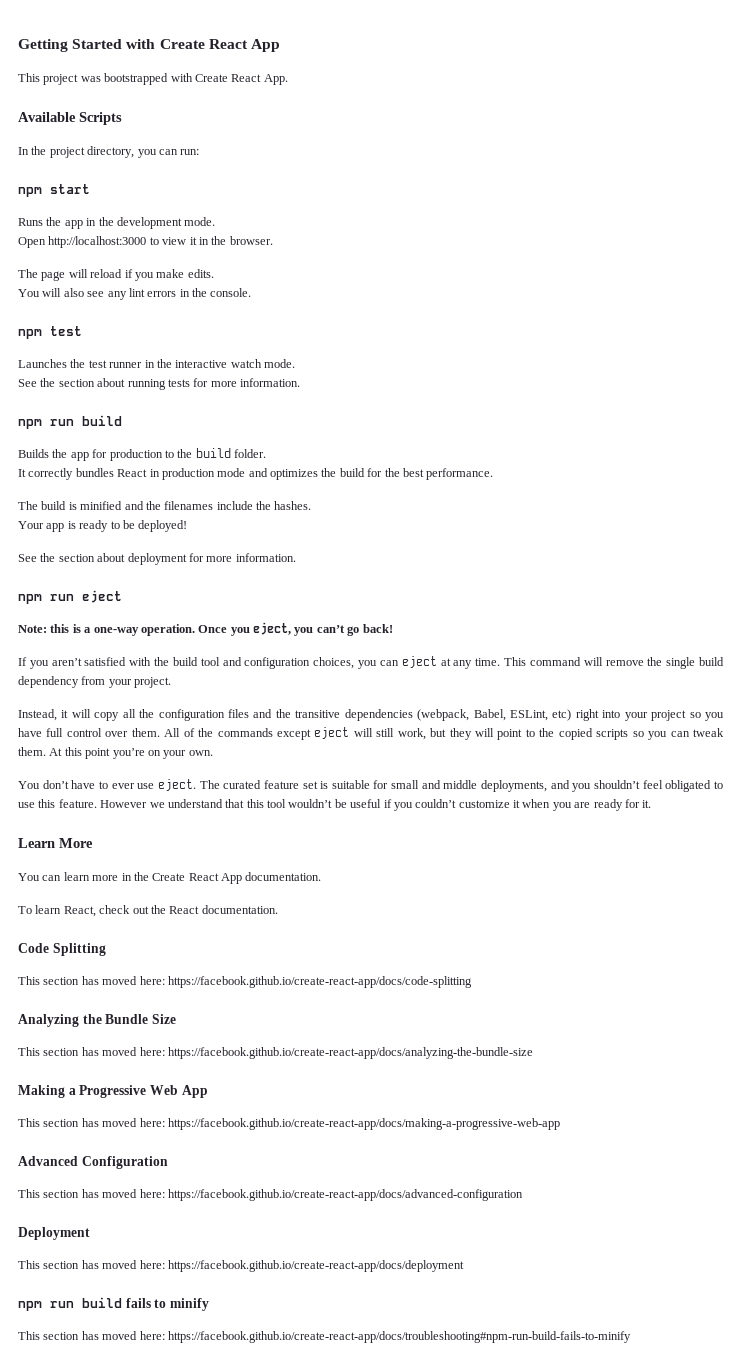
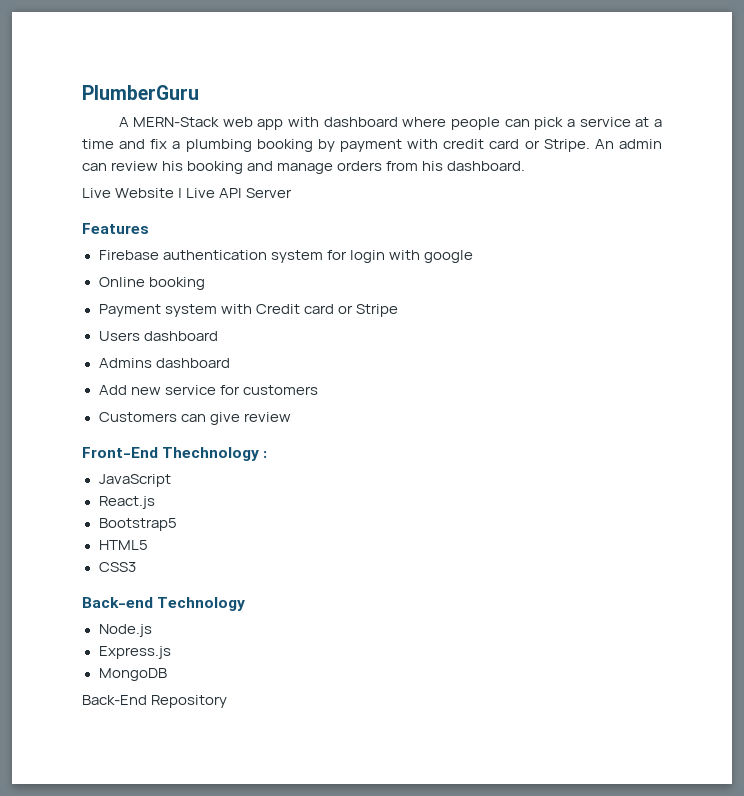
- Getting Started with Create React App
- This project was bootstrapped with Create React App.
- Available Scripts
- In the project directory, you can run:
- npm start
- Runs the app in the development mode.
- Open http://localhost:3000 to view it in the browser.
- The page will reload if you make edits.
- You will also see any lint errors in the console.
- npm test
- Launches the test runner in the interactive watch mode.
- See the section about running tests for more information.
- npm run build
- Builds the app for production to the build folder.
- It correctly bundles React in production mode and optimizes the build for the best performance.
- The build is minified and the filenames include the hashes.
- Your app is ready to be deployed!
- See the section about deployment for more information.
- npm run eject
- Note: this is a one-way operation. Once you eject, you can’t go back!
- If you aren’t satisfied with the build tool and configuration choices, you can eject at any time. This command will remove the single build dependency from your project.
- Instead, it will copy all the configuration files and the transitive dependencies (webpack, Babel, ESLint, etc) right into your project so you have full control over them. All of the commands except eject will still work, but they will point to the copied scripts so you can tweak them. At this point you’re on your own.
- You don’t have to ever use eject. The curated feature set is suitable for small and middle deployments, and you shouldn’t feel obligated to use this feature. However we understand that this tool wouldn’t be useful if you couldn’t customize it when you are ready for it.
- Learn More
- You can learn more in the Create React App documentation.
- To learn React, check out the React documentation.
- Code Splitting
- This section has moved here: https://facebook.github.io/create-react-app/docs/code-splitting
- Analyzing the Bundle Size
- This section has moved here: https://facebook.github.io/create-react-app/docs/analyzing-the-bundle-size
- Making a Progressive Web App
- This section has moved here: https://facebook.github.io/create-react-app/docs/making-a-progressive-web-app
- Advanced Configuration
- This section has moved here: https://facebook.github.io/create-react-app/docs/advanced-configuration
- Deployment
- This section has moved here: https://facebook.github.io/create-react-app/docs/deployment
- npm run build fails to minify
- This section has moved here: https://facebook.github.io/create-react-app/docs/troubleshooting#npm-run-build-fails-to-minify
+ PlumberGuru
+ A MERN-Stack web app with dashboard where people can pick a service at a time and fix a plumbing booking by payment with credit card or Stripe. An admin can review his booking and manage orders from his dashboard.
+ Live Website | Live API Server
+ Features
+ Firebase authentication system for login with google
+ Online booking
+ Payment system with Credit card or Stripe
+ Users dashboard
+ Admins dashboard
+ Add new service for customers
+ Customers can give review
+ Front-End Thechnology :
+ JavaScript
+ React.js
+ Bootstrap5
+ HTML5
+ CSS3
+ Back-end Technology
+ Node.js
+ Express.js
+ MongoDB
+ Back-End Repository

